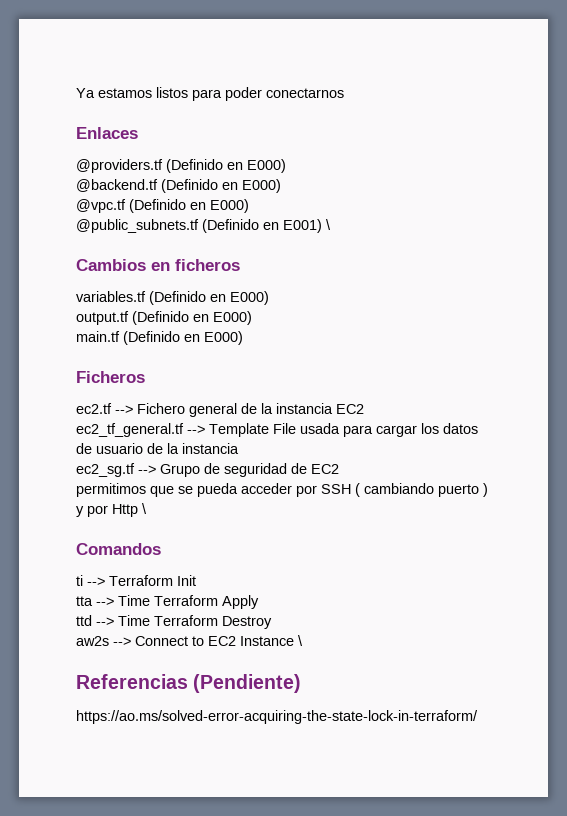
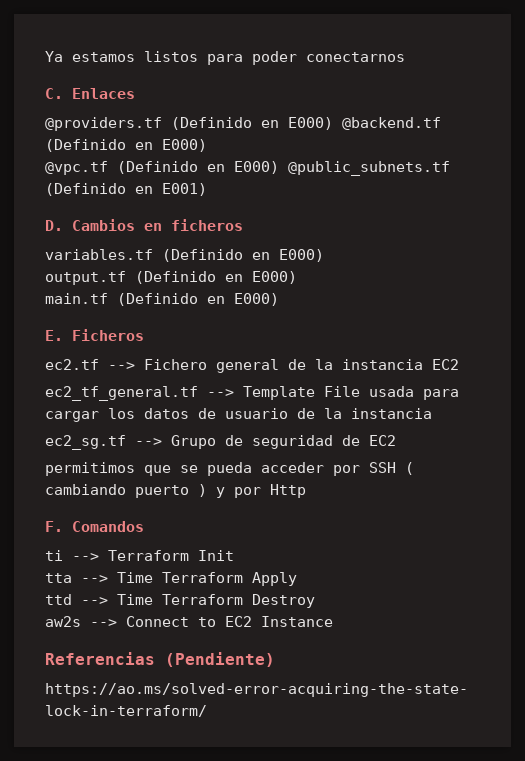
- Enlaces
+ C. Enlaces
- @providers.tf (Definido en E000)
- @backend.tf (Definido en E000)
+ @providers.tf (Definido en E000) @backend.tf (Definido en E000)
- @vpc.tf (Definido en E000)
- @public_subnets.tf (Definido en E001) \
- Cambios en ficheros
+ @vpc.tf (Definido en E000) @public_subnets.tf (Definido en E001)
+ D. Cambios en ficheros
- Ficheros
+ E. Ficheros
- permitimos que se pueda acceder por SSH ( cambiando puerto ) y por Http \
- Comandos
+ permitimos que se pueda acceder por SSH ( cambiando puerto ) y por Http
+ F. Comandos
- aw2s --> Connect to EC2 Instance \
+ aw2s --> Connect to EC2 Instance

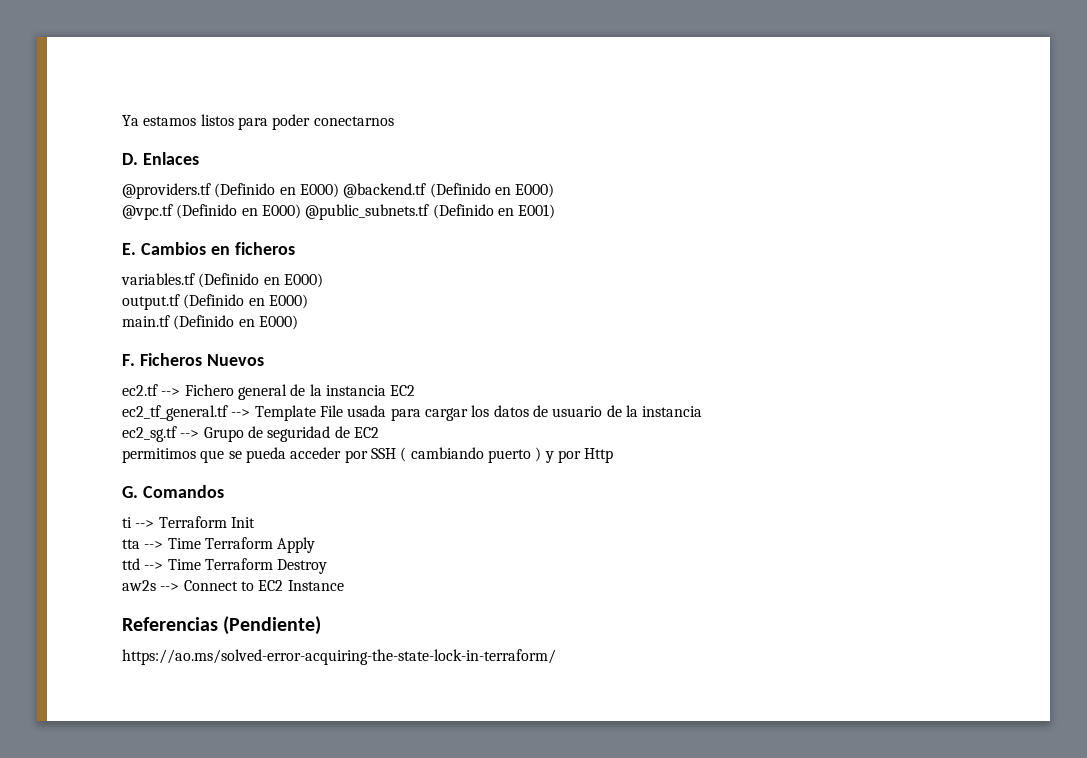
- C. Enlaces
+ D. Enlaces
- D. Cambios en ficheros
+ E. Cambios en ficheros
- E. Ficheros
+ F. Ficheros Nuevos
- F. Comandos
+ G. Comandos

